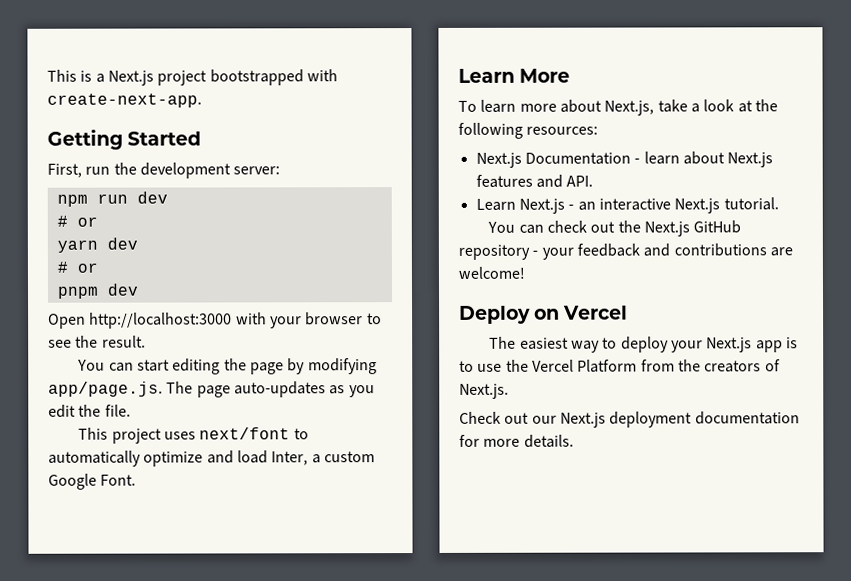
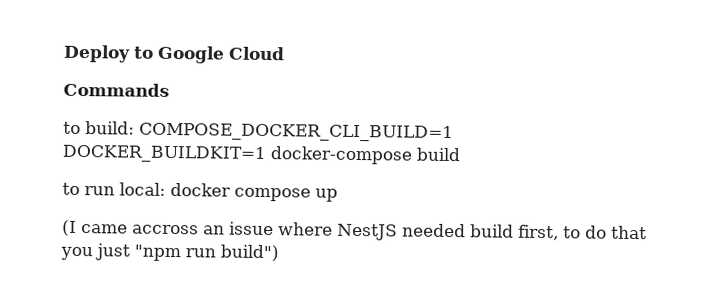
- This is a Next.js project bootstrapped with create-next-app.
- Getting Started
- First, run the development server:
- npm run dev
- # or
- yarn dev
- # or
- pnpm dev
- Open http://localhost:3000 with your browser to see the result.
- You can start editing the page by modifying app/page.js. The page auto-updates as you edit the file.
- This project uses next/font to automatically optimize and load Inter, a custom Google Font.
- Learn More
- To learn more about Next.js, take a look at the following resources:
- Next.js Documentation - learn about Next.js features and API.
- Learn Next.js - an interactive Next.js tutorial.
- You can check out the Next.js GitHub repository - your feedback and contributions are welcome!
- Deploy on Vercel
- The easiest way to deploy your Next.js app is to use the Vercel Platform from the creators of Next.js.
- Check out our Next.js deployment documentation for more details.
+ Deploy to Google Cloud
+ Commands
+ to build: COMPOSE_DOCKER_CLI_BUILD=1 DOCKER_BUILDKIT=1 docker-compose build
+ to run local: docker compose up
+ (I came accross an issue where NestJS needed build first, to do that you just "npm run build")

